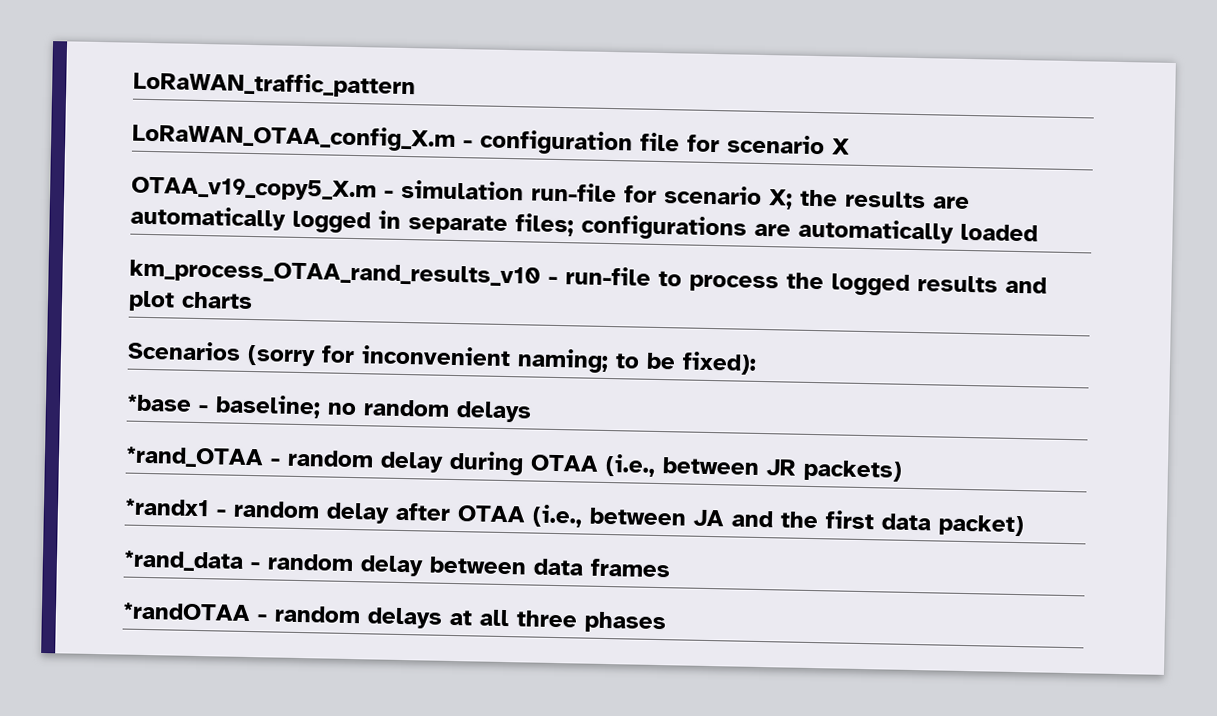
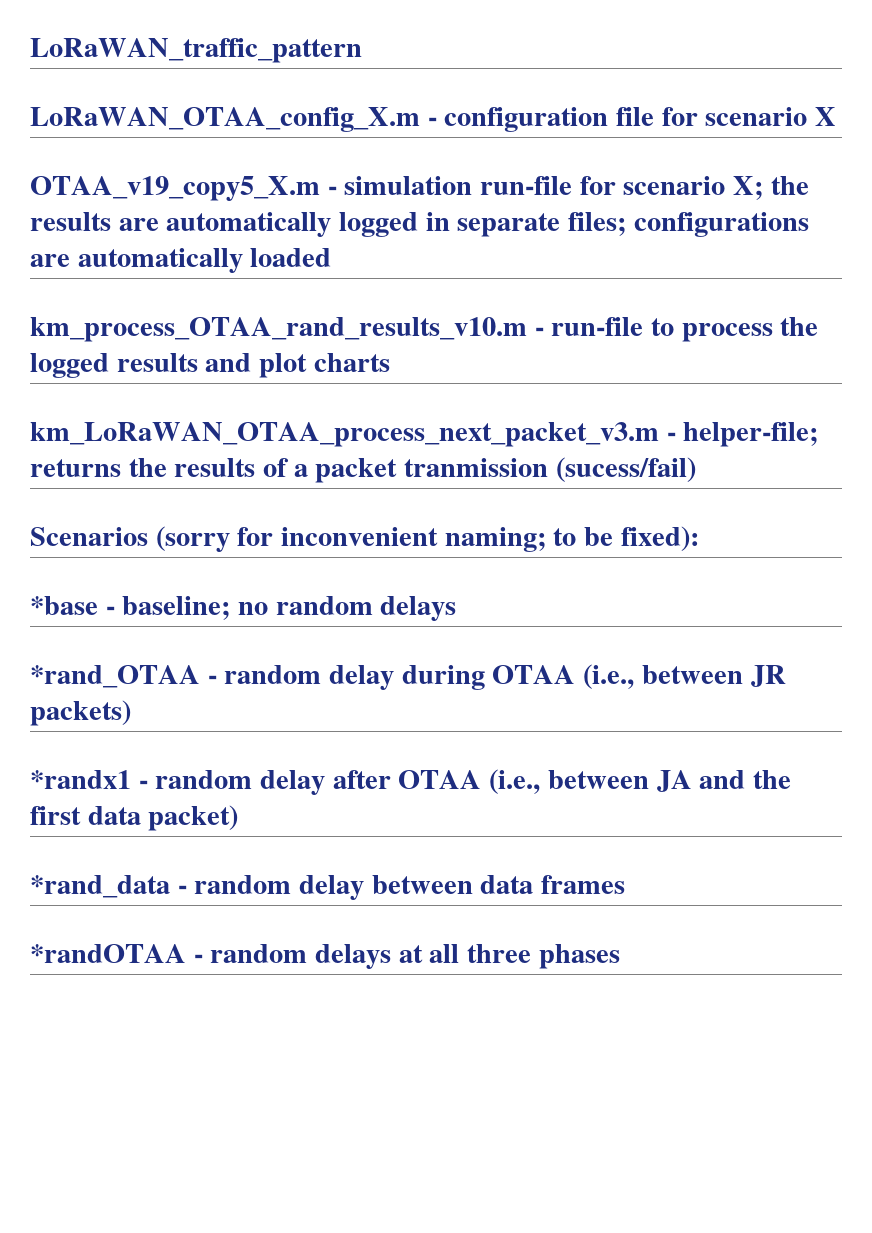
- km_process_OTAA_rand_results_v10 - run-file to process the logged results and plot charts
+ km_process_OTAA_rand_results_v10.m - run-file to process the logged results and plot charts
+ km_LoRaWAN_OTAA_process_next_packet_v3.m - helper-file; returns the results of a packet tranmission (sucess/fail)

